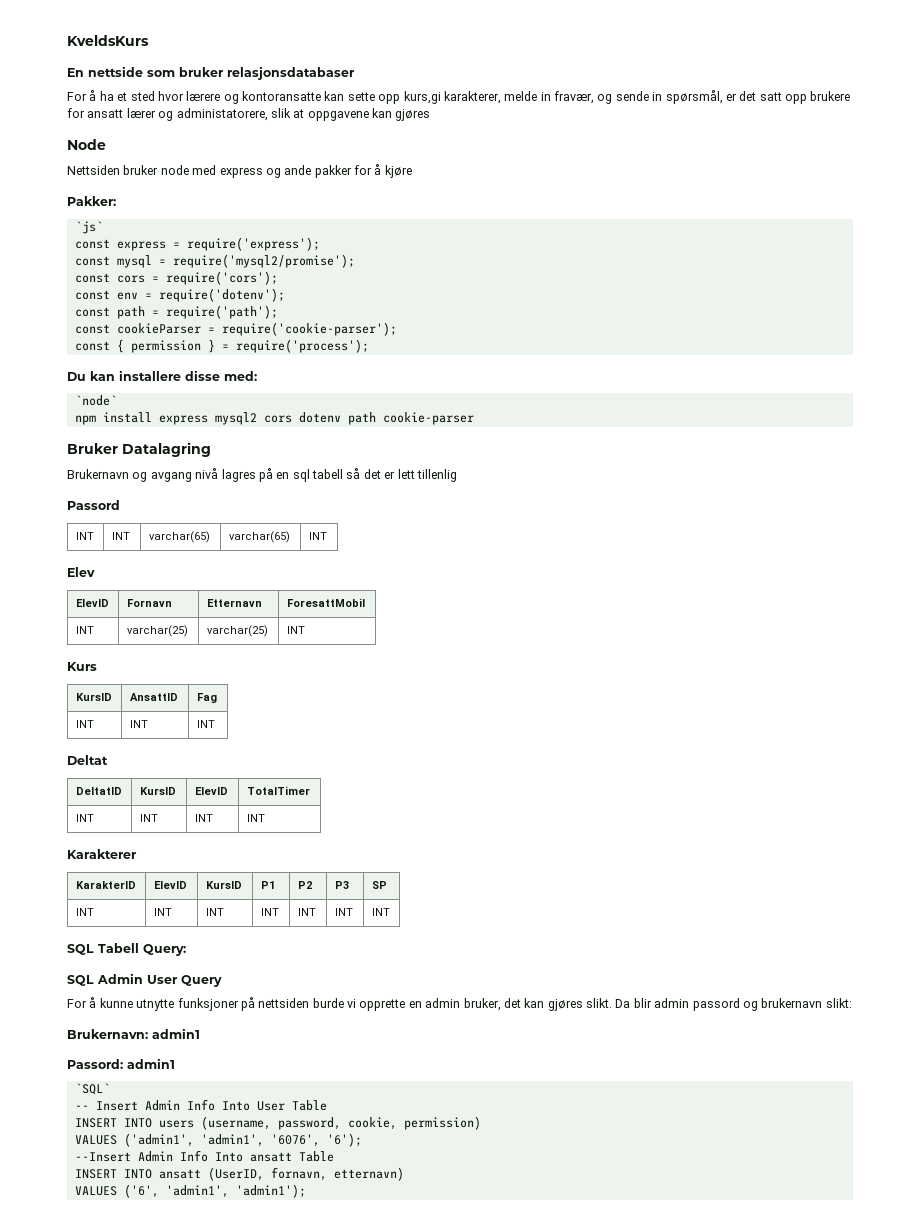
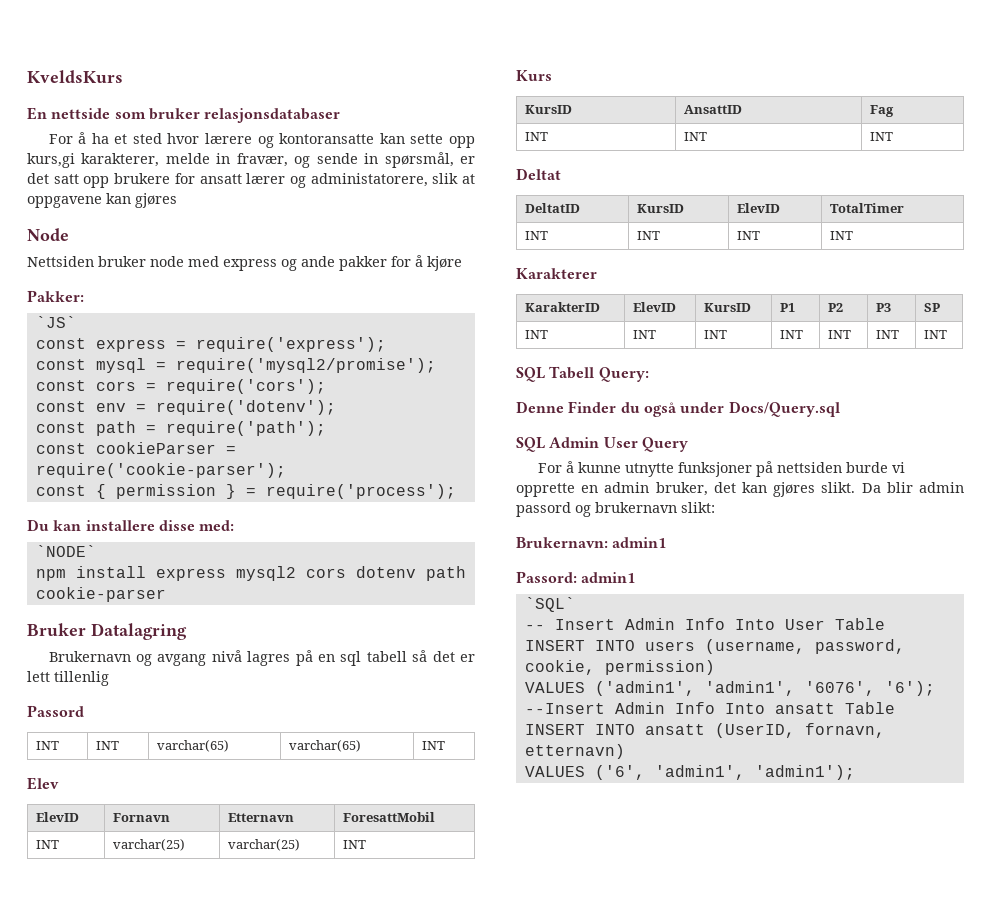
- `js`
+ `JS`
- `node`
+ `NODE`
+ Denne Finder du også under Docs/Query.sql

